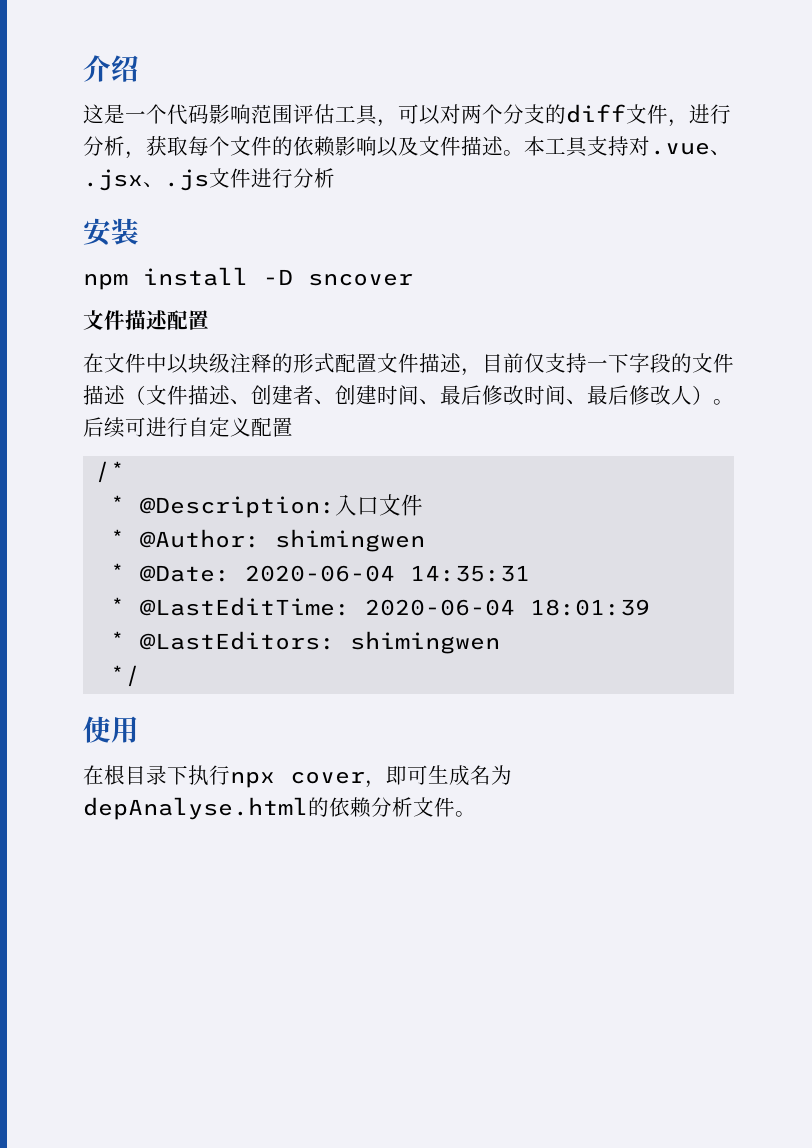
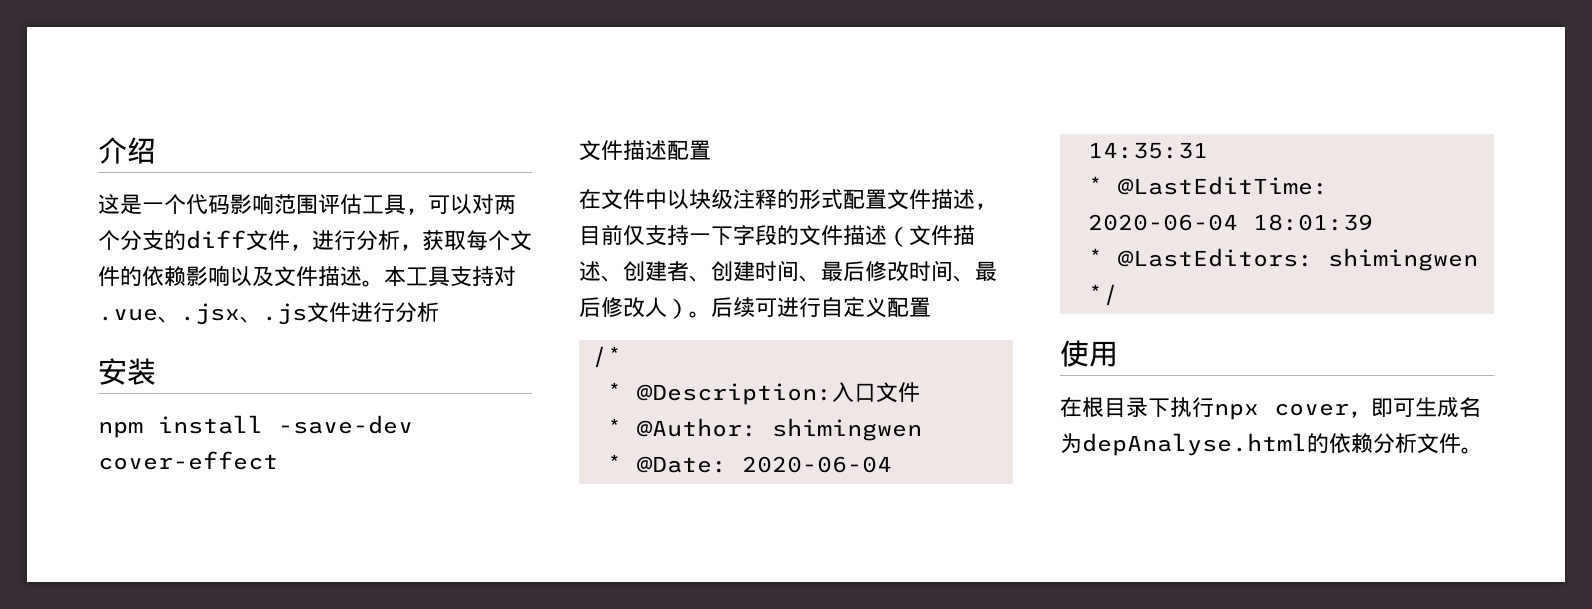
- npm install -D sncover
+ npm install -save-dev cover-effect

